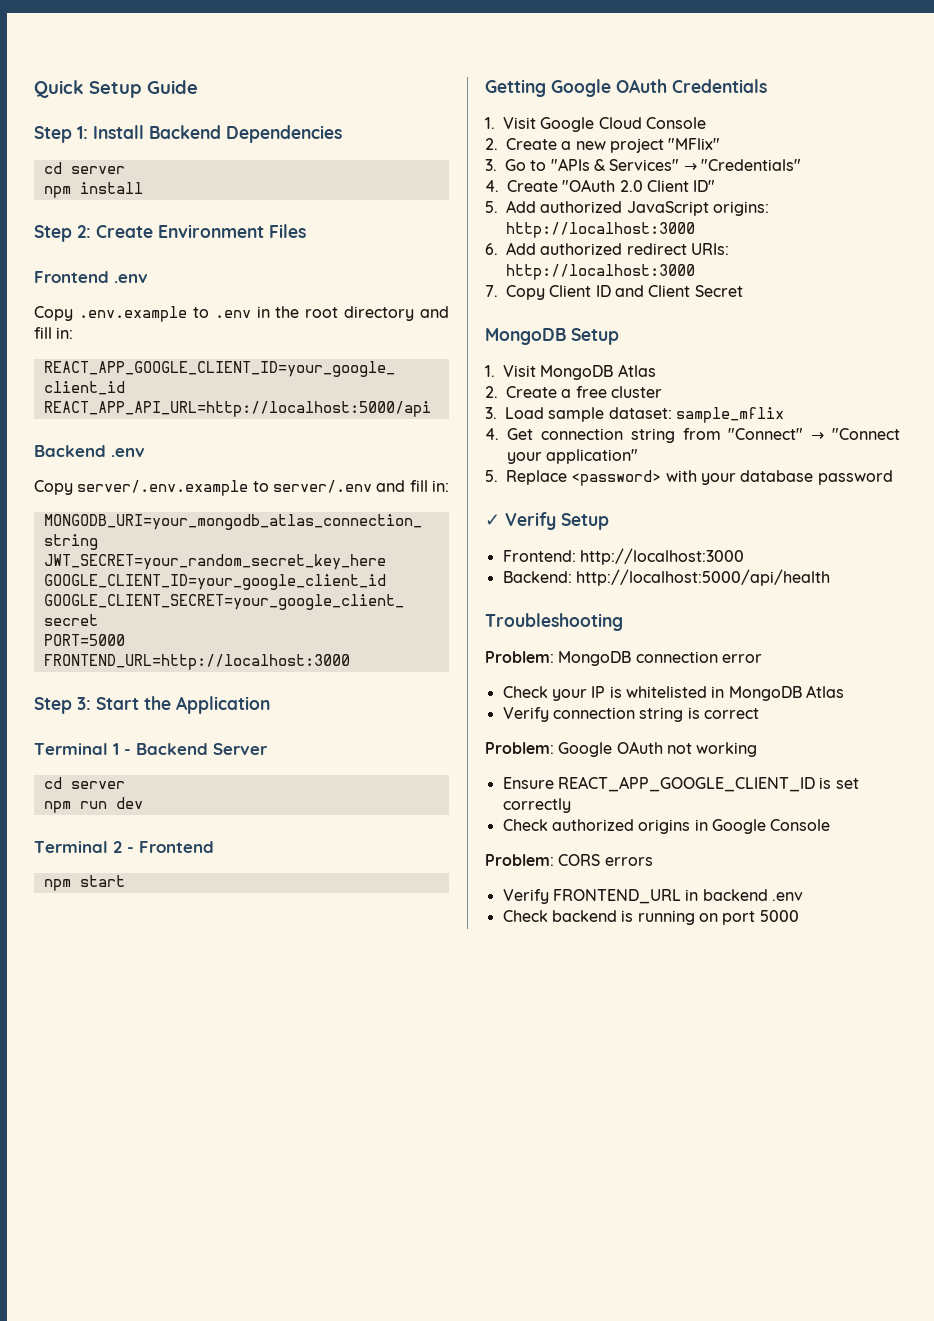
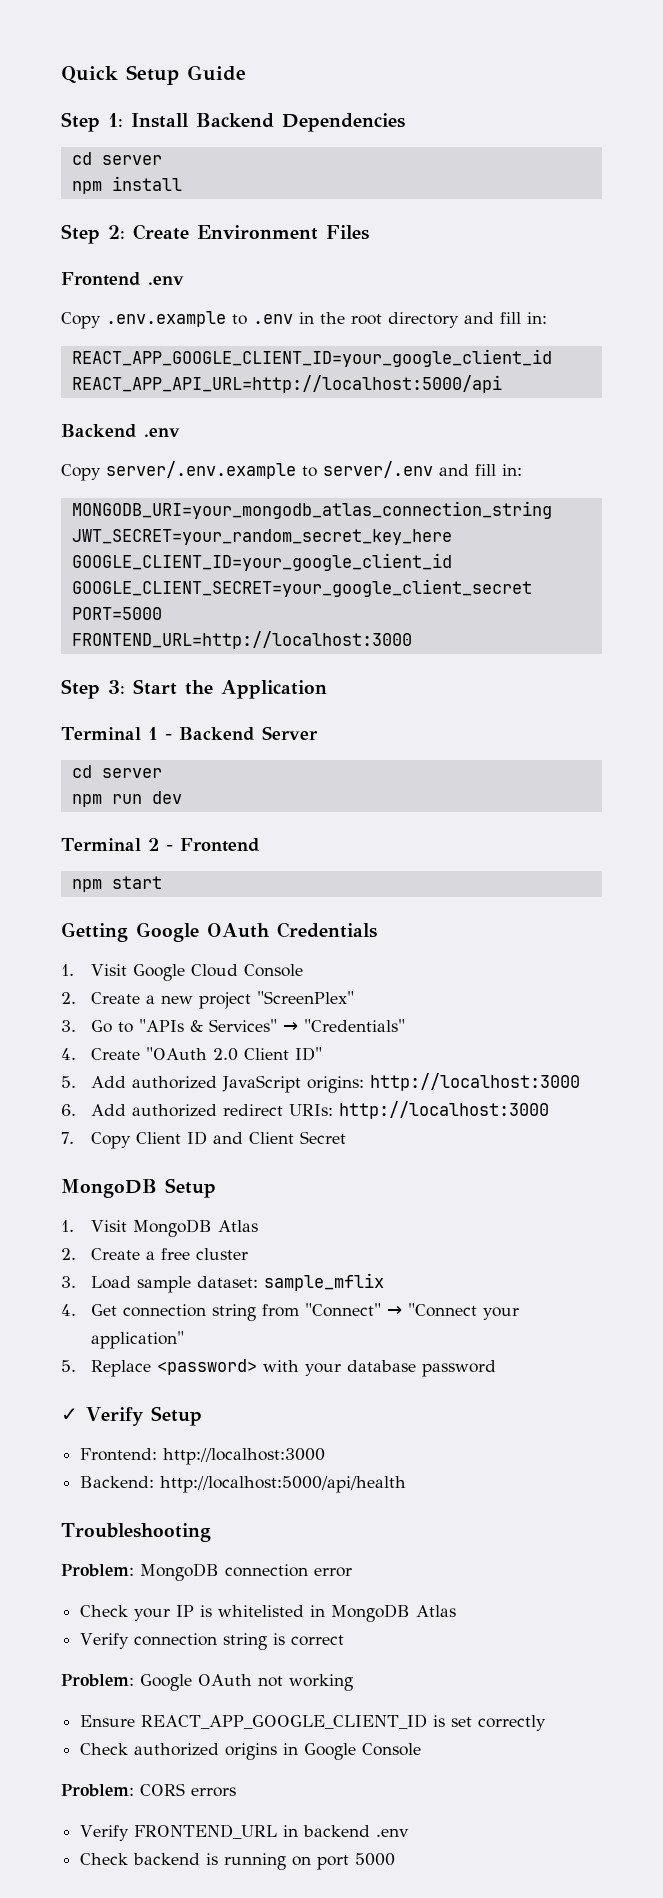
- 2. Create a new project "MFlix"
+ 2. Create a new project "ScreenPlex"

